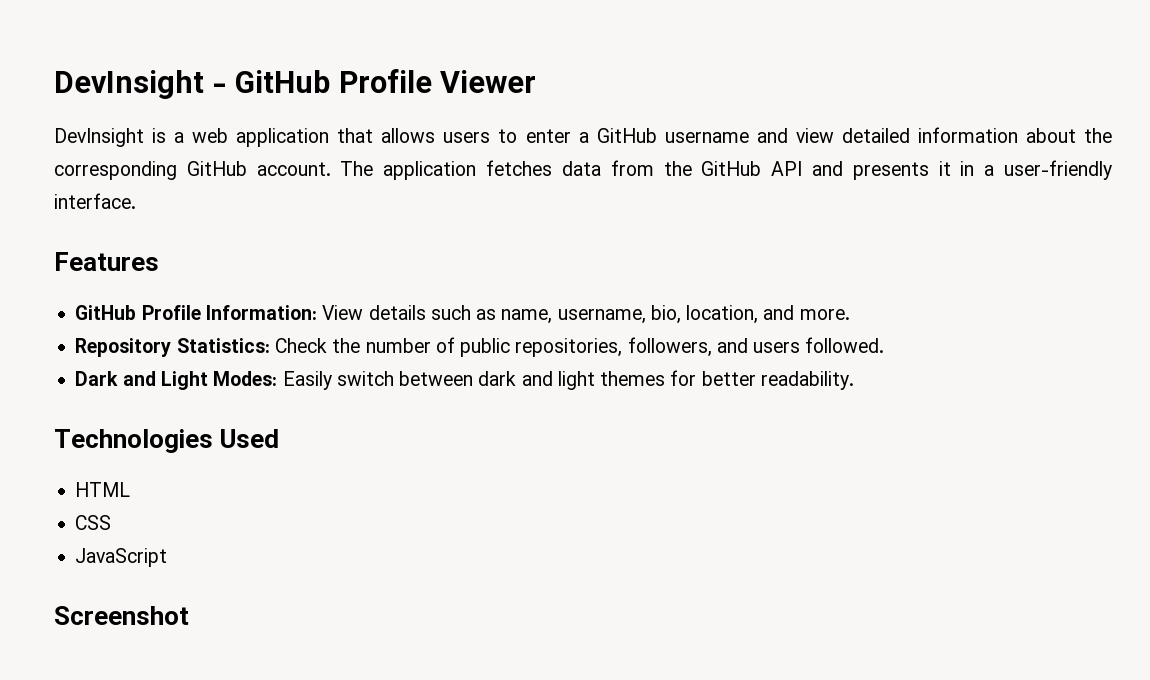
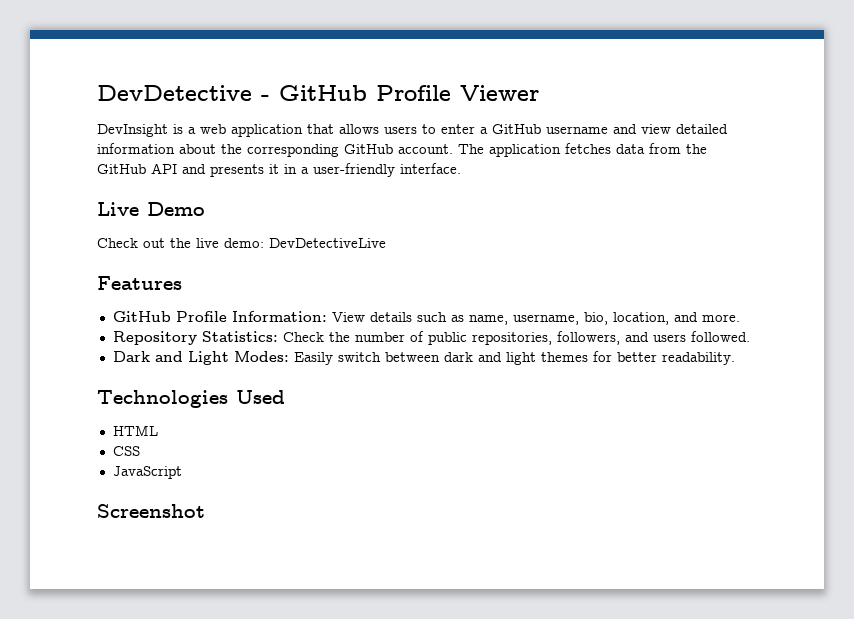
- DevInsight - GitHub Profile Viewer
+ DevDetective - GitHub Profile Viewer
+ Live Demo
+ Check out the live demo: DevDetectiveLive

